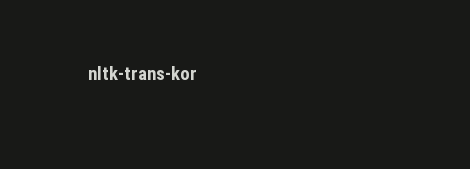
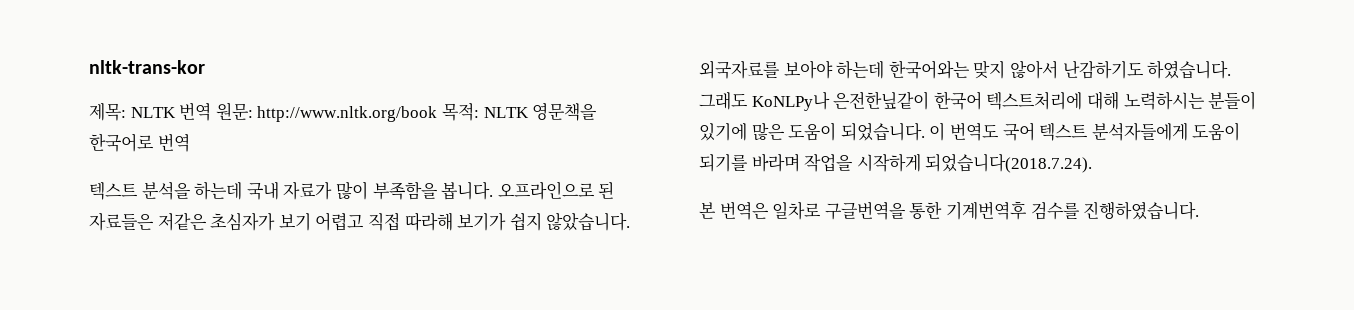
+ 제목: NLTK 번역 원문: http://www.nltk.org/book 목적: NLTK 영문책을 한국어로 번역
+ 텍스트 분석을 하는데 국내 자료가 많이 부족함을 봅니다. 오프라인으로 된 자료들은 저같은 초심자가 보기 어렵고 직접 따라해 보기가 쉽지 않았습니다. 외국자료를 보아야 하는데 한국어와는 맞지 않아서 난감하기도 하였습니다. 그래도 KoNLPy나 은전한닢같이 한국어 텍스트처리에 대해 노력하시는 분들이 있기에 많은 도움이 되었습니다. 이 번역도 국어 텍스트 분석자들에게 도움이 되기를 바라며 작업을 시작하게 되었습니다(2018.7.24).
+ 본 번역은 일차로 구글번역을 통한 기계번역후 검수를 진행하였습니다.

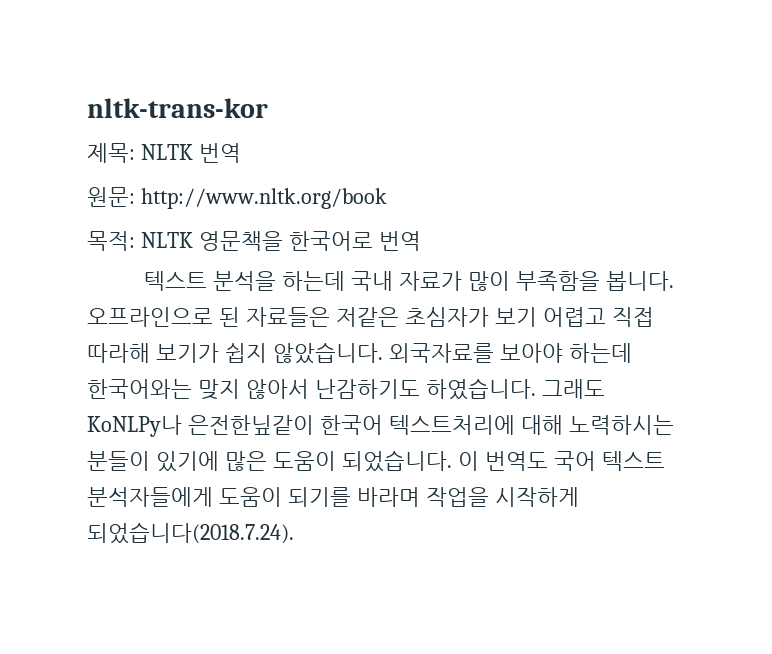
- 제목: NLTK 번역 원문: http://www.nltk.org/book 목적: NLTK 영문책을 한국어로 번역
+ 제목: NLTK 번역
+ 원문: http://www.nltk.org/book
+ 목적: NLTK 영문책을 한국어로 번역
- 본 번역은 일차로 구글번역을 통한 기계번역후 검수를 진행하였습니다.

